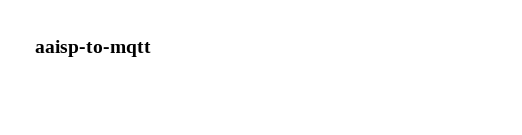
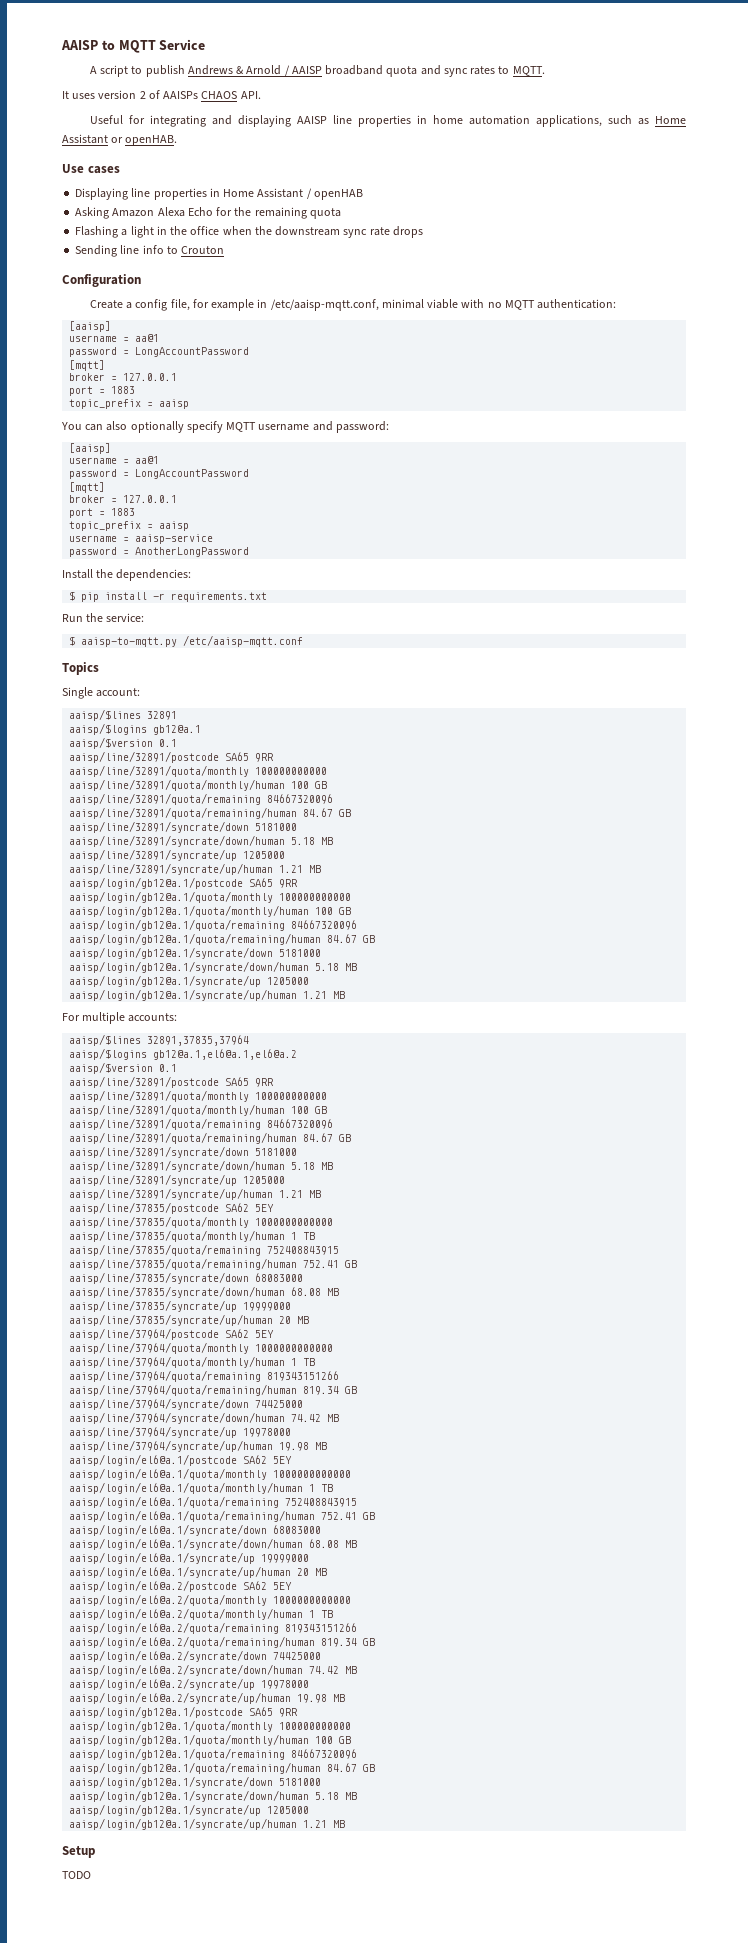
- aaisp-to-mqtt
+ AAISP to MQTT Service
+ A script to publish Andrews & Arnold / AAISP broadband quota and sync rates to MQTT.
+ It uses version 2 of AAISPs CHAOS API.
+ Useful for integrating and displaying AAISP line properties in home automation applications, such as Home Assistant or openHAB.
+ Use cases
+ Displaying line properties in Home Assistant / openHAB
+ Asking Amazon Alexa Echo for the remaining quota
+ Flashing a light in the office when the downstream sync rate drops
+ Sending line info to Crouton
+ Configuration
+ Create a config file, for example in /etc/aaisp-mqtt.conf, minimal viable with no MQTT authentication:
+ [aaisp]
+ username = aa@1
+ password = LongAccountPassword
+ [mqtt]
+ broker = 127.0.0.1
+ port = 1883
+ topic_prefix = aaisp
+ You can also optionally specify MQTT username and password:
+ [aaisp]
+ username = aa@1
+ password = LongAccountPassword
+ [mqtt]
+ broker = 127.0.0.1
+ port = 1883
+ topic_prefix = aaisp
+ username = aaisp-service
+ password = AnotherLongPassword
+ Install the dependencies:
+ $ pip install -r requirements.txt
+ Run the service:
+ $ aaisp-to-mqtt.py /etc/aaisp-mqtt.conf
+ Topics
+ Single account:
+ aaisp/$lines 32891
+ aaisp/$logins gb12@a.1
+ aaisp/$version 0.1
+ aaisp/line/32891/postcode SA65 9RR
+ aaisp/line/32891/quota/monthly 100000000000
+ aaisp/line/32891/quota/monthly/human 100 GB
+ aaisp/line/32891/quota/remaining 84667320096
+ aaisp/line/32891/quota/remaining/human 84.67 GB
+ aaisp/line/32891/syncrate/down 5181000
+ aaisp/line/32891/syncrate/down/human 5.18 MB
+ aaisp/line/32891/syncrate/up 1205000
+ aaisp/line/32891/syncrate/up/human 1.21 MB
+ aaisp/login/gb12@a.1/postcode SA65 9RR
+ aaisp/login/gb12@a.1/quota/monthly 100000000000
+ aaisp/login/gb12@a.1/quota/monthly/human 100 GB
+ aaisp/login/gb12@a.1/quota/remaining 84667320096
+ aaisp/login/gb12@a.1/quota/remaining/human 84.67 GB
+ aaisp/login/gb12@a.1/syncrate/down 5181000
+ aaisp/login/gb12@a.1/syncrate/down/human 5.18 MB
+ aaisp/login/gb12@a.1/syncrate/up 1205000
+ aaisp/login/gb12@a.1/syncrate/up/human 1.21 MB
+ For multiple accounts:
+ aaisp/$lines 32891,37835,37964
+ aaisp/$logins gb12@a.1,el6@a.1,el6@a.2
+ aaisp/$version 0.1
+ aaisp/line/32891/postcode SA65 9RR
+ aaisp/line/32891/quota/monthly 100000000000
+ aaisp/line/32891/quota/monthly/human 100 GB
+ aaisp/line/32891/quota/remaining 84667320096
+ aaisp/line/32891/quota/remaining/human 84.67 GB
+ aaisp/line/32891/syncrate/down 5181000
+ aaisp/line/32891/syncrate/down/human 5.18 MB
+ aaisp/line/32891/syncrate/up 1205000
+ aaisp/line/32891/syncrate/up/human 1.21 MB
+ aaisp/line/37835/postcode SA62 5EY
+ aaisp/line/37835/quota/monthly 1000000000000
+ aaisp/line/37835/quota/monthly/human 1 TB
+ aaisp/line/37835/quota/remaining 752408843915
+ aaisp/line/37835/quota/remaining/human 752.41 GB
+ aaisp/line/37835/syncrate/down 68083000
+ aaisp/line/37835/syncrate/down/human 68.08 MB
+ aaisp/line/37835/syncrate/up 19999000
+ aaisp/line/37835/syncrate/up/human 20 MB
+ aaisp/line/37964/postcode SA62 5EY
+ aaisp/line/37964/quota/monthly 1000000000000
+ aaisp/line/37964/quota/monthly/human 1 TB
+ aaisp/line/37964/quota/remaining 819343151266
+ aaisp/line/37964/quota/remaining/human 819.34 GB
+ aaisp/line/37964/syncrate/down 74425000
+ aaisp/line/37964/syncrate/down/human 74.42 MB
+ aaisp/line/37964/syncrate/up 19978000
+ aaisp/line/37964/syncrate/up/human 19.98 MB
+ aaisp/login/el6@a.1/postcode SA62 5EY
+ aaisp/login/el6@a.1/quota/monthly 1000000000000
+ aaisp/login/el6@a.1/quota/monthly/human 1 TB
+ aaisp/login/el6@a.1/quota/remaining 752408843915
+ aaisp/login/el6@a.1/quota/remaining/human 752.41 GB
+ aaisp/login/el6@a.1/syncrate/down 68083000
+ aaisp/login/el6@a.1/syncrate/down/human 68.08 MB
+ aaisp/login/el6@a.1/syncrate/up 19999000
+ aaisp/login/el6@a.1/syncrate/up/human 20 MB
+ aaisp/login/el6@a.2/postcode SA62 5EY
+ aaisp/login/el6@a.2/quota/monthly 1000000000000
+ aaisp/login/el6@a.2/quota/monthly/human 1 TB
+ aaisp/login/el6@a.2/quota/remaining 819343151266
+ aaisp/login/el6@a.2/quota/remaining/human 819.34 GB
+ aaisp/login/el6@a.2/syncrate/down 74425000
+ aaisp/login/el6@a.2/syncrate/down/human 74.42 MB
+ aaisp/login/el6@a.2/syncrate/up 19978000
+ aaisp/login/el6@a.2/syncrate/up/human 19.98 MB
+ aaisp/login/gb12@a.1/postcode SA65 9RR
+ aaisp/login/gb12@a.1/quota/monthly 100000000000
+ aaisp/login/gb12@a.1/quota/monthly/human 100 GB
+ aaisp/login/gb12@a.1/quota/remaining 84667320096
+ aaisp/login/gb12@a.1/quota/remaining/human 84.67 GB
+ aaisp/login/gb12@a.1/syncrate/down 5181000
+ aaisp/login/gb12@a.1/syncrate/down/human 5.18 MB
+ aaisp/login/gb12@a.1/syncrate/up 1205000
+ aaisp/login/gb12@a.1/syncrate/up/human 1.21 MB
+ Setup
+ TODO

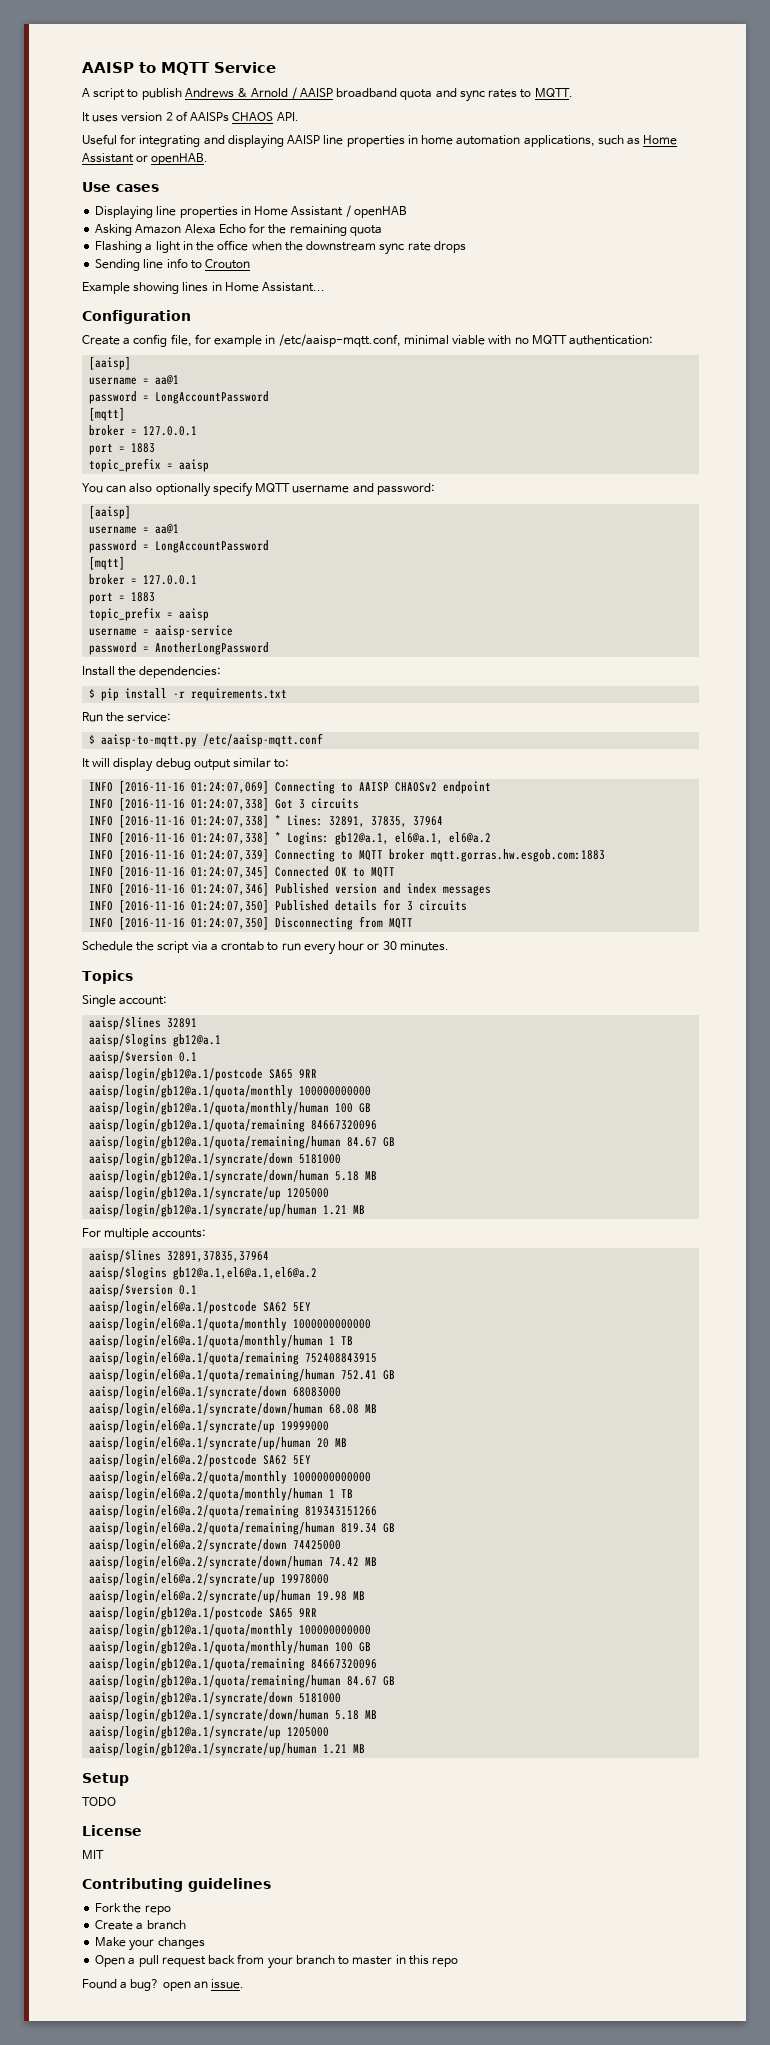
+ Example showing lines in Home Assistant...
+ It will display debug output similar to:
+ INFO [2016-11-16 01:24:07,069] Connecting to AAISP CHAOSv2 endpoint
+ INFO [2016-11-16 01:24:07,338] Got 3 circuits
+ INFO [2016-11-16 01:24:07,338] * Lines: 32891, 37835, 37964
+ INFO [2016-11-16 01:24:07,338] * Logins: gb12@a.1, el6@a.1, el6@a.2
+ INFO [2016-11-16 01:24:07,339] Connecting to MQTT broker mqtt.gorras.hw.esgob.com:1883
+ INFO [2016-11-16 01:24:07,345] Connected OK to MQTT
+ INFO [2016-11-16 01:24:07,346] Published version and index messages
+ INFO [2016-11-16 01:24:07,350] Published details for 3 circuits
+ INFO [2016-11-16 01:24:07,350] Disconnecting from MQTT
+ Schedule the script via a crontab to run every hour or 30 minutes.
  aaisp/$logins gb12@a.1
  aaisp/$version 0.1
- aaisp/line/32891/postcode SA65 9RR
- aaisp/line/32891/quota/monthly 100000000000
- aaisp/line/32891/quota/monthly/human 100 GB
- aaisp/line/32891/quota/remaining 84667320096
- aaisp/line/32891/quota/remaining/human 84.67 GB
- aaisp/line/32891/syncrate/down 5181000
- aaisp/line/32891/syncrate/down/human 5.18 MB
- aaisp/line/32891/syncrate/up 1205000
- aaisp/line/32891/syncrate/up/human 1.21 MB
  aaisp/$logins gb12@a.1,el6@a.1,el6@a.2
  aaisp/$version 0.1
- aaisp/line/32891/postcode SA65 9RR
- aaisp/line/32891/quota/monthly 100000000000
- aaisp/line/32891/quota/monthly/human 100 GB
- aaisp/line/32891/quota/remaining 84667320096
- aaisp/line/32891/quota/remaining/human 84.67 GB
- aaisp/line/32891/syncrate/down 5181000
- aaisp/line/32891/syncrate/down/human 5.18 MB
- aaisp/line/32891/syncrate/up 1205000
- aaisp/line/32891/syncrate/up/human 1.21 MB
- aaisp/line/37835/postcode SA62 5EY
- aaisp/line/37835/quota/monthly 1000000000000
- aaisp/line/37835/quota/monthly/human 1 TB
- aaisp/line/37835/quota/remaining 752408843915
- aaisp/line/37835/quota/remaining/human 752.41 GB
- aaisp/line/37835/syncrate/down 68083000
- aaisp/line/37835/syncrate/down/human 68.08 MB
- aaisp/line/37835/syncrate/up 19999000
- aaisp/line/37835/syncrate/up/human 20 MB
- aaisp/line/37964/postcode SA62 5EY
- aaisp/line/37964/quota/monthly 1000000000000
- aaisp/line/37964/quota/monthly/human 1 TB
- aaisp/line/37964/quota/remaining 819343151266
- aaisp/line/37964/quota/remaining/human 819.34 GB
- aaisp/line/37964/syncrate/down 74425000
- aaisp/line/37964/syncrate/down/human 74.42 MB
- aaisp/line/37964/syncrate/up 19978000
- aaisp/line/37964/syncrate/up/human 19.98 MB
+ License
+ MIT
+ Contributing guidelines
+ Fork the repo
+ Create a branch
+ Make your changes
+ Open a pull request back from your branch to master in this repo
+ Found a bug? open an issue.

